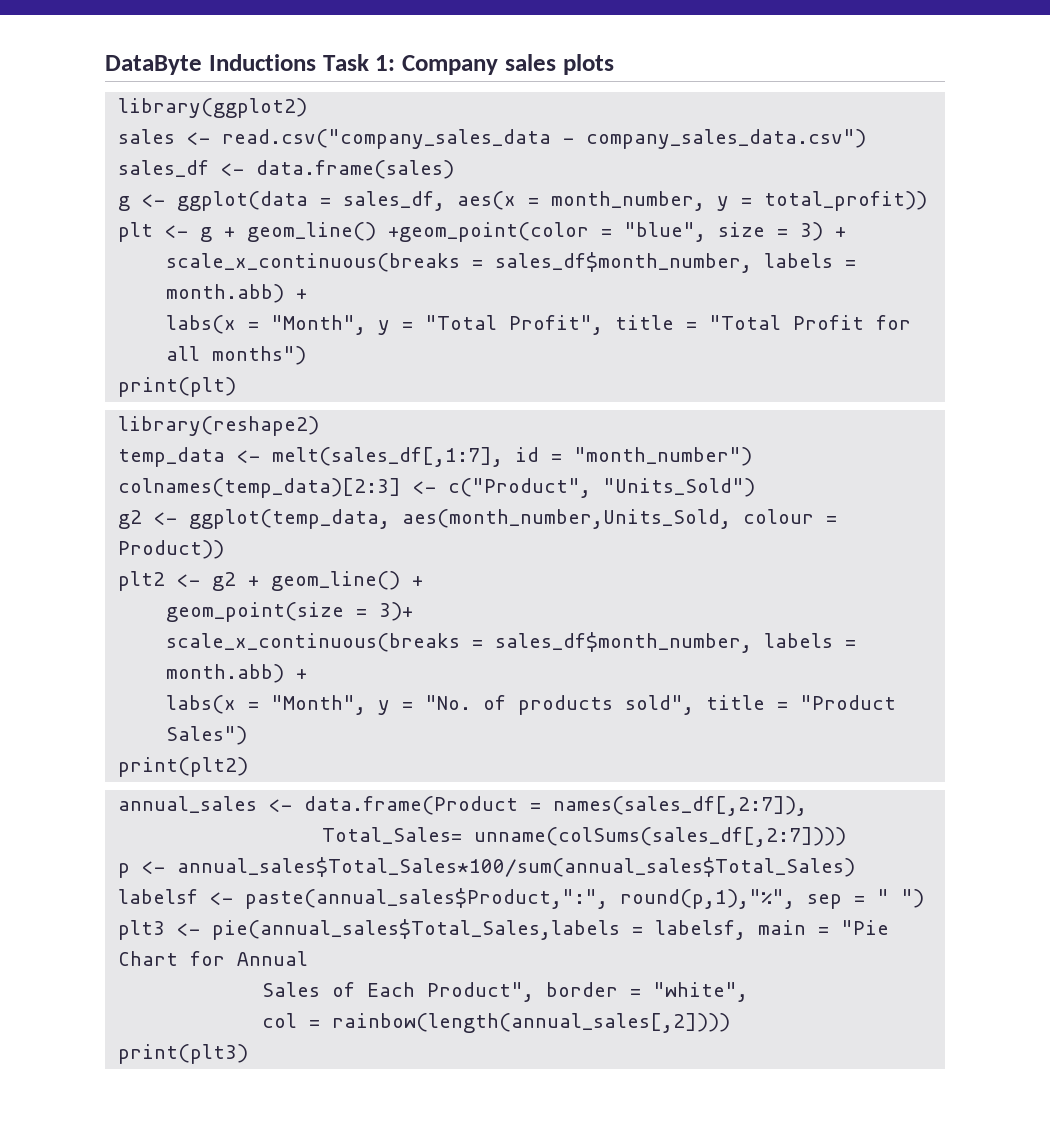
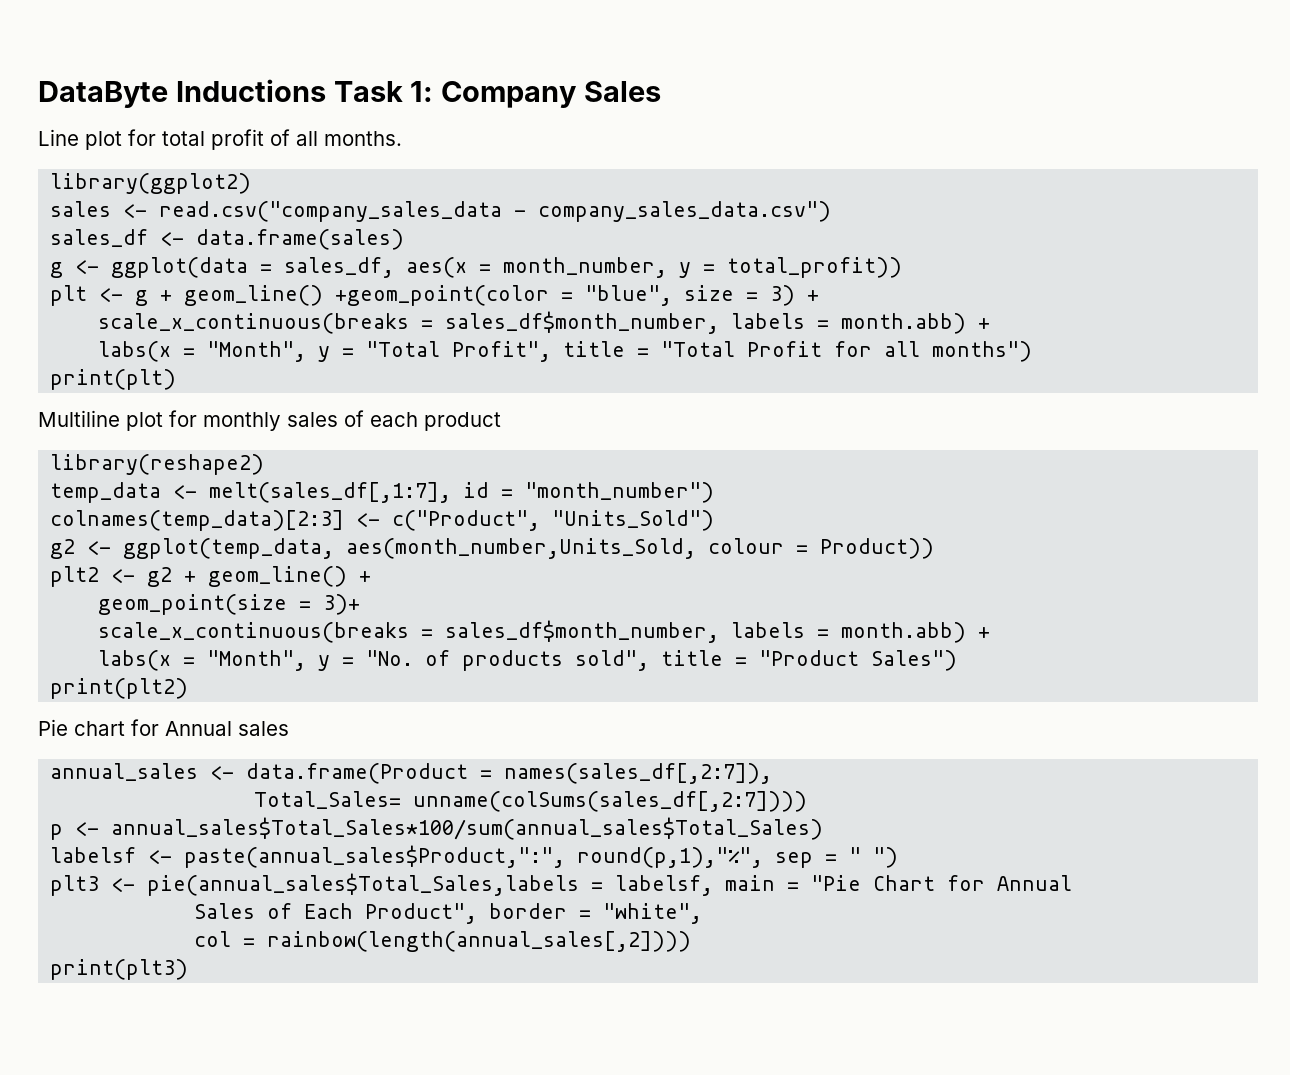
- DataByte Inductions Task 1: Company sales plots
+ DataByte Inductions Task 1: Company Sales
+ Line plot for total profit of all months.
+ Multiline plot for monthly sales of each product
+ Pie chart for Annual sales

